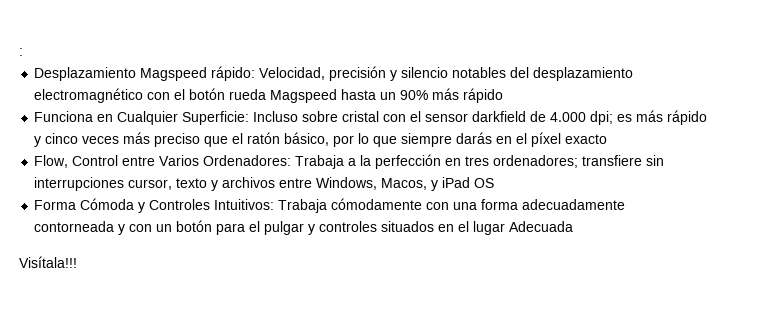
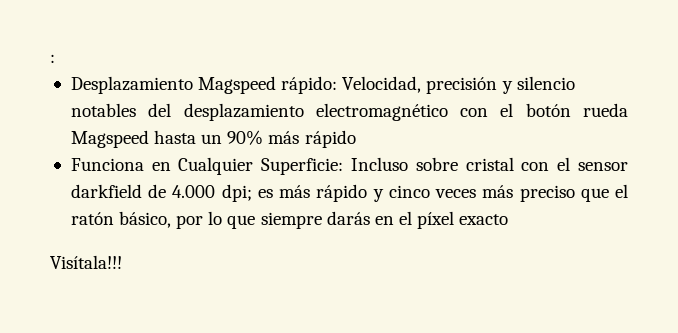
- Flow, Control entre Varios Ordenadores: Trabaja a la perfección en tres ordenadores; transfiere sin interrupciones cursor, texto y archivos entre Windows, Macos, y iPad OS
- Forma Cómoda y Controles Intuitivos: Trabaja cómodamente con una forma adecuadamente contorneada y con un botón para el pulgar y controles situados en el lugar Adecuada

